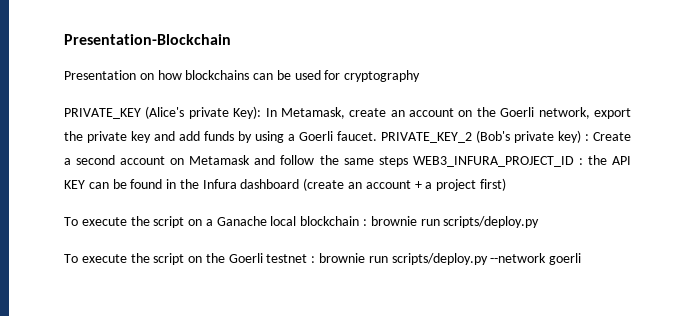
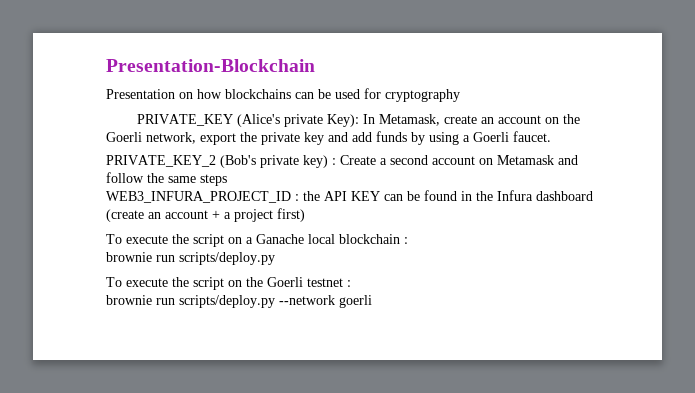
- PRIVATE_KEY (Alice's private Key): In Metamask, create an account on the Goerli network, export the private key and add funds by using a Goerli faucet. PRIVATE_KEY_2 (Bob's private key) : Create a second account on Metamask and follow the same steps WEB3_INFURA_PROJECT_ID : the API KEY can be found in the Infura dashboard (create an account + a project first)
+ PRIVATE_KEY (Alice's private Key): In Metamask, create an account on the Goerli network, export the private key and add funds by using a Goerli faucet.
+ PRIVATE_KEY_2 (Bob's private key) : Create a second account on Metamask and follow the same steps
+ WEB3_INFURA_PROJECT_ID : the API KEY can be found in the Infura dashboard (create an account + a project first)
- To execute the script on a Ganache local blockchain : brownie run scripts/deploy.py
+ To execute the script on a Ganache local blockchain :
+ brownie run scripts/deploy.py
- To execute the script on the Goerli testnet : brownie run scripts/deploy.py --network goerli
+ To execute the script on the Goerli testnet :
+ brownie run scripts/deploy.py --network goerli

